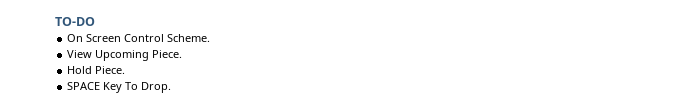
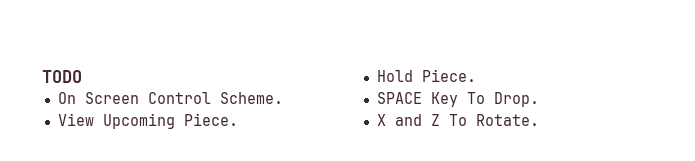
- TO-DO
+ TODO
+ X and Z To Rotate.

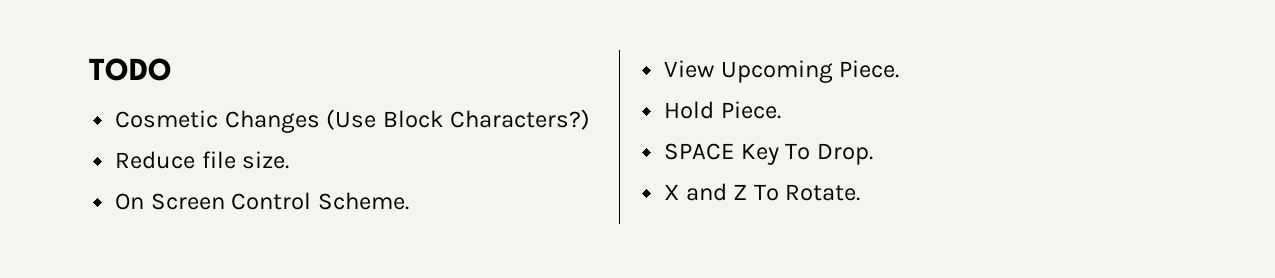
+ Cosmetic Changes (Use Block Characters?)
+ Reduce file size.

